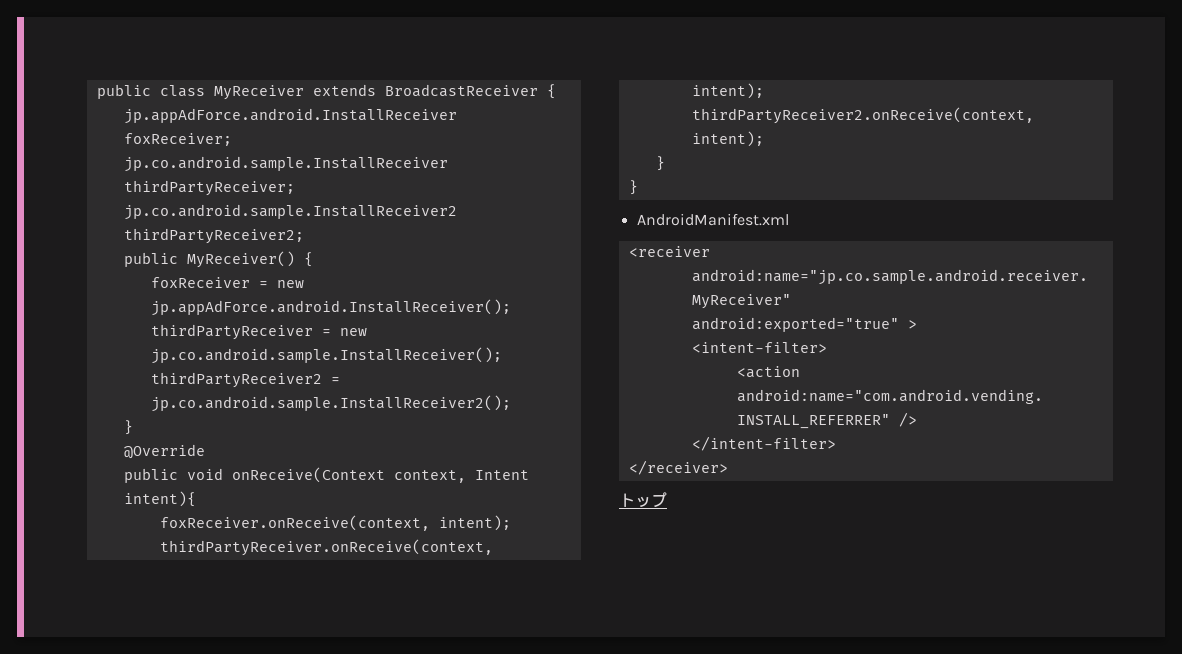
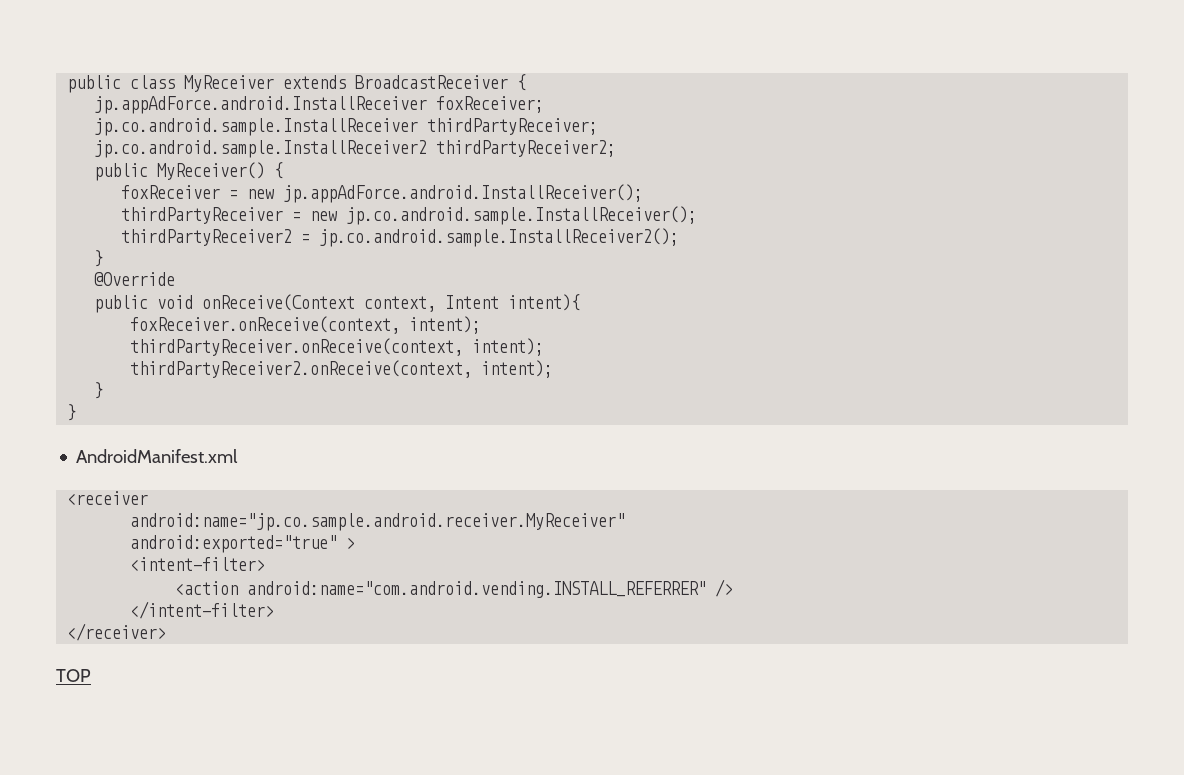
- トップ
+ TOP

